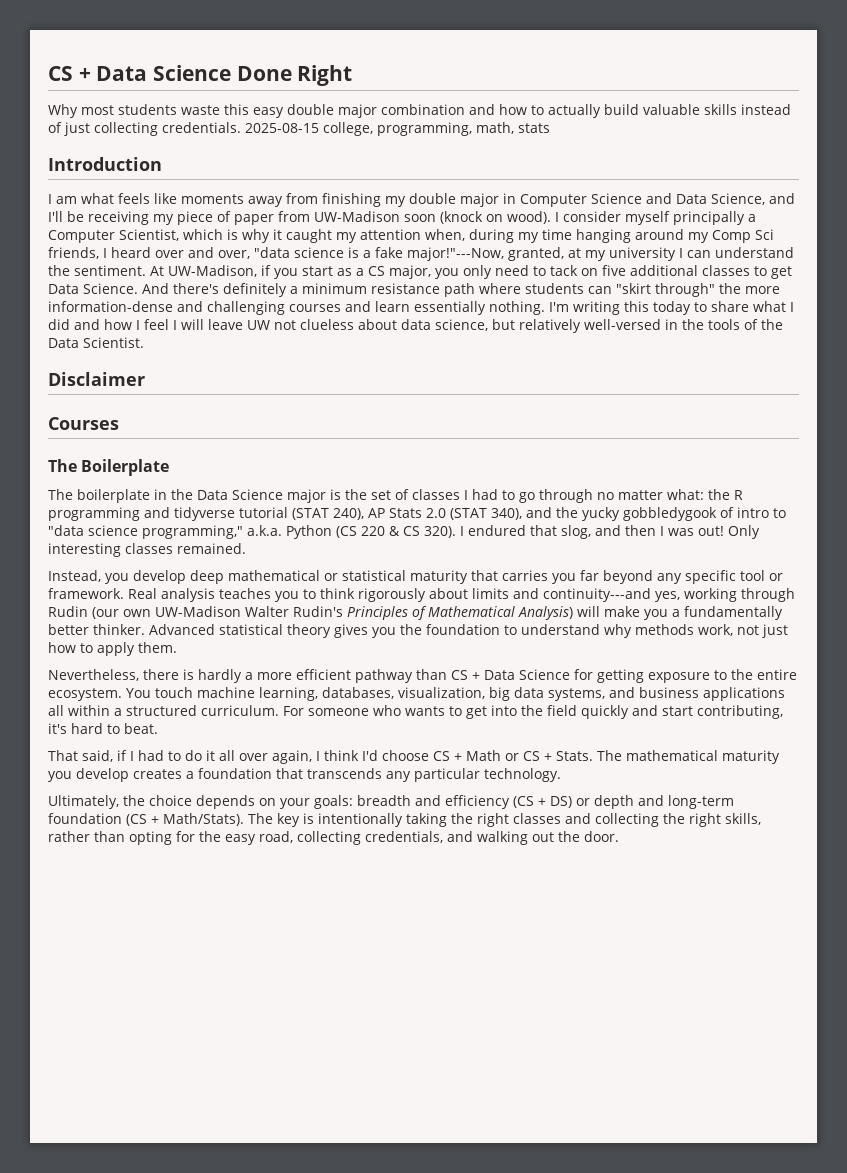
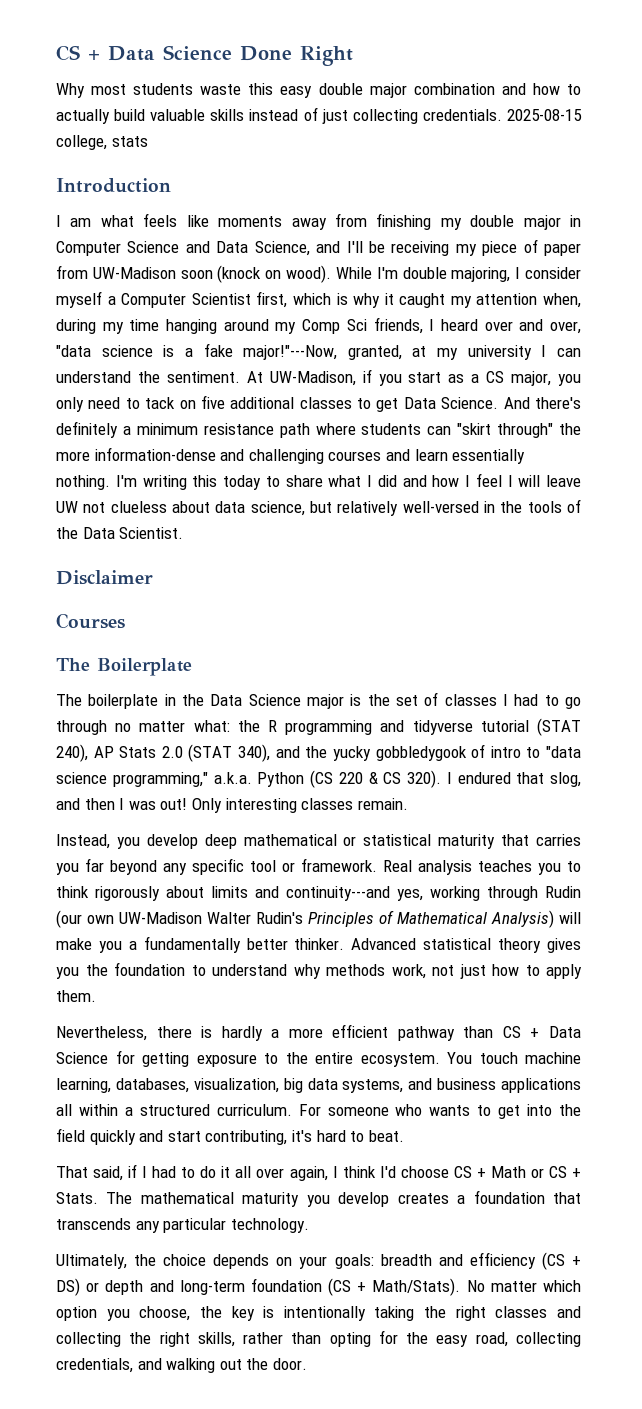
- 2025-08-15 college, programming, math, stats
+ 2025-08-15 college, stats
- I consider myself principally a Computer Scientist, which is why it caught my attention when, during my time hanging around my Comp Sci friends, I heard over and over, "data science is a fake major!"---Now, granted, at my university I can understand the sentiment.
+ While I'm double majoring, I consider myself a Computer Scientist first, which is why it caught my attention when, during my time hanging around my Comp Sci friends, I heard over and over, "data science is a fake major!"---Now, granted, at my university I can understand the sentiment.
- Only interesting classes remained.
+ Only interesting classes remain.
- The key is intentionally taking the right classes and collecting the right skills, rather than opting for the easy road, collecting credentials, and walking out the door.
+ No matter which option you choose, the key is intentionally taking the right classes and collecting the right skills, rather than opting for the easy road, collecting credentials, and walking out the door.

